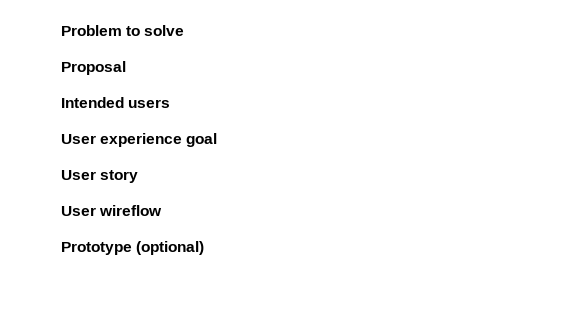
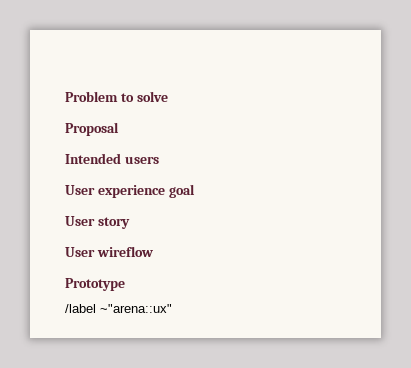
- Prototype (optional)
+ Prototype
+ /label ~"arena::ux"

